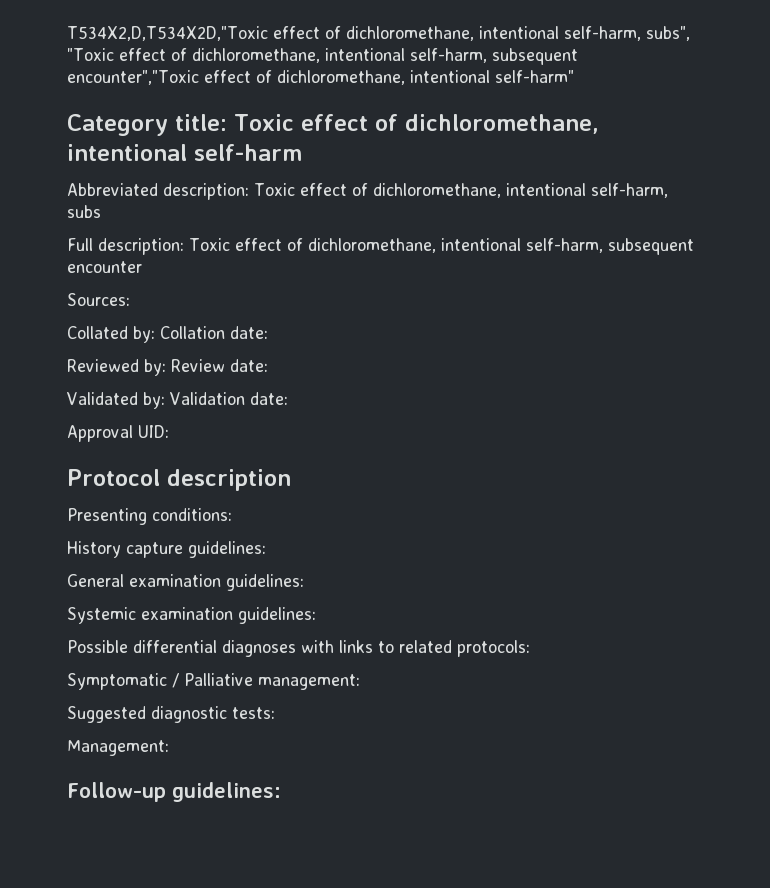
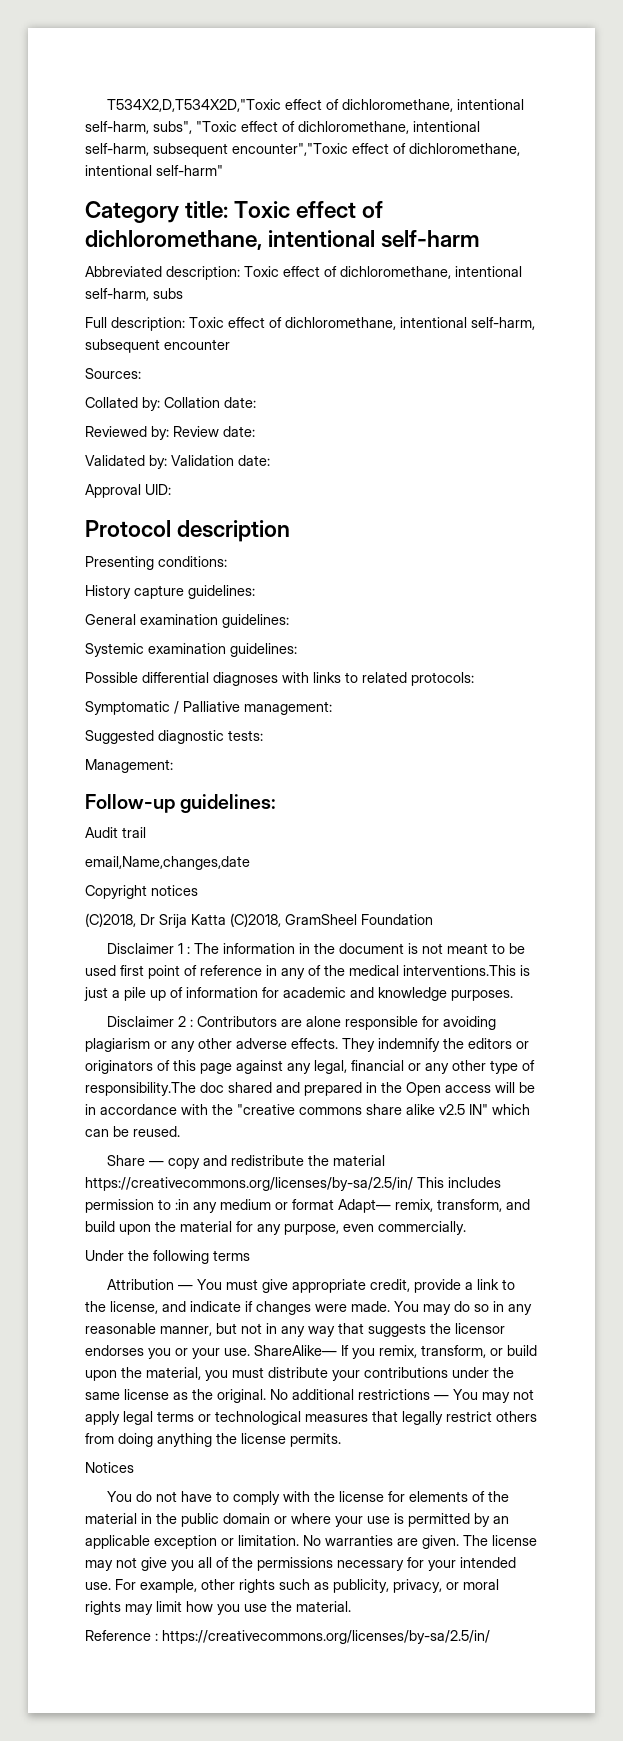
+ Audit trail
+ email,Name,changes,date
+ Copyright notices
+ (C)2018, Dr Srija Katta (C)2018, GramSheel Foundation
+ Disclaimer 1 : The information in the document is not meant to be used first point of reference in any of the medical interventions.This is just a pile up of information for academic and knowledge purposes.
+ Disclaimer 2 : Contributors are alone responsible for avoiding plagiarism or any other adverse effects. They indemnify the editors or originators of this page against any legal, financial or any other type of responsibility.The doc shared and prepared in the Open access will be in accordance with the "creative commons share alike v2.5 IN" which can be reused.
+ Share — copy and redistribute the material https://creativecommons.org/licenses/by-sa/2.5/in/ This includes permission to :in any medium or format Adapt— remix, transform, and build upon the material for any purpose, even commercially.
+ Under the following terms
+ Attribution — You must give appropriate credit, provide a link to the license, and indicate if changes were made. You may do so in any reasonable manner, but not in any way that suggests the licensor endorses you or your use. ShareAlike— If you remix, transform, or build upon the material, you must distribute your contributions under the same license as the original. No additional restrictions — You may not apply legal terms or technological measures that legally restrict others from doing anything the license permits.
+ Notices
+ You do not have to comply with the license for elements of the material in the public domain or where your use is permitted by an applicable exception or limitation. No warranties are given. The license may not give you all of the permissions necessary for your intended use. For example, other rights such as publicity, privacy, or moral rights may limit how you use the material.
+ Reference : https://creativecommons.org/licenses/by-sa/2.5/in/

